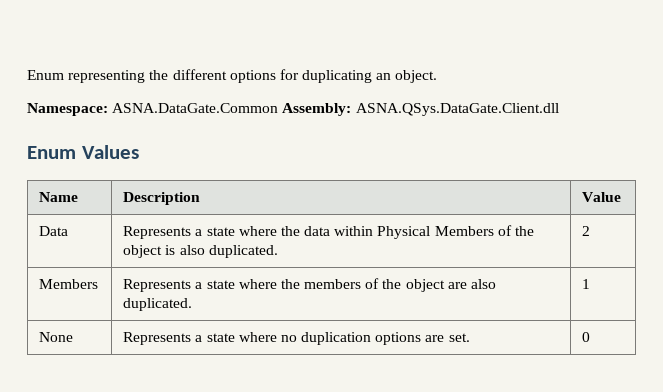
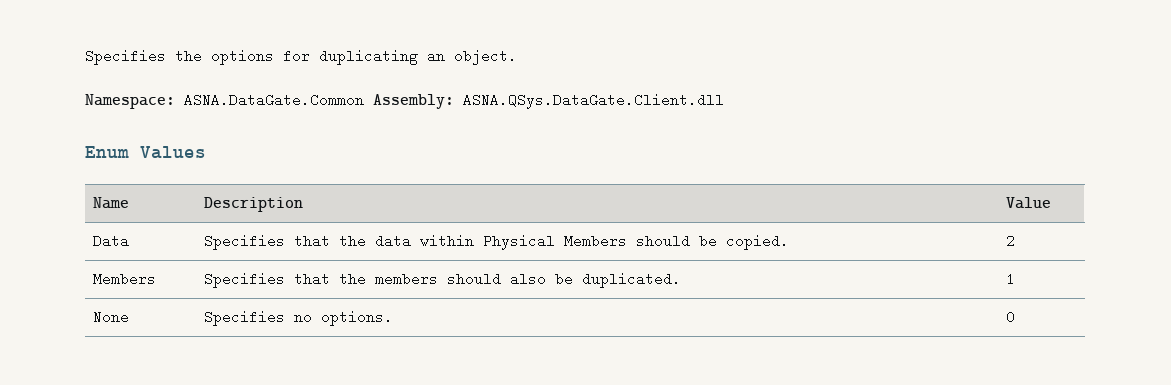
- Enum representing the different options for duplicating an object.
+ Specifies the options for duplicating an object.
- Data | Represents a state where the data within Physical Members of the object is also duplicated. | 2
- Members | Represents a state where the members of the object are also duplicated. | 1
- None | Represents a state where no duplication options are set. | 0
+ Data | Specifies that the data within Physical Members should be copied. | 2
+ Members | Specifies that the members should also be duplicated. | 1
+ None | Specifies no options. | 0

